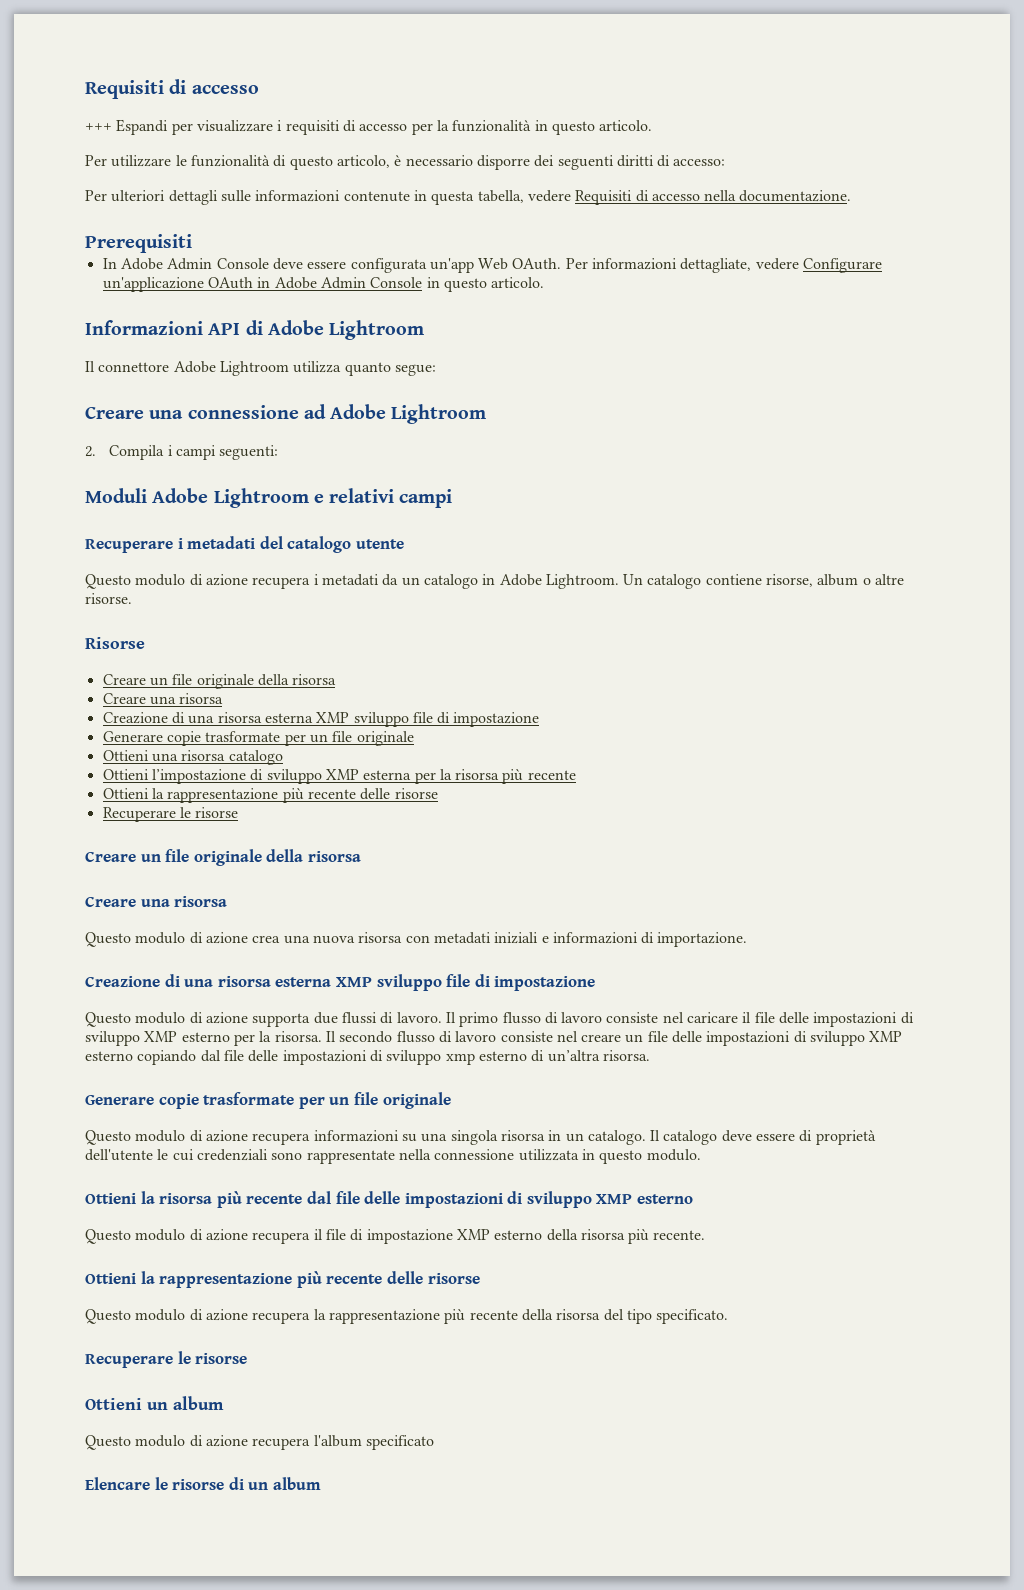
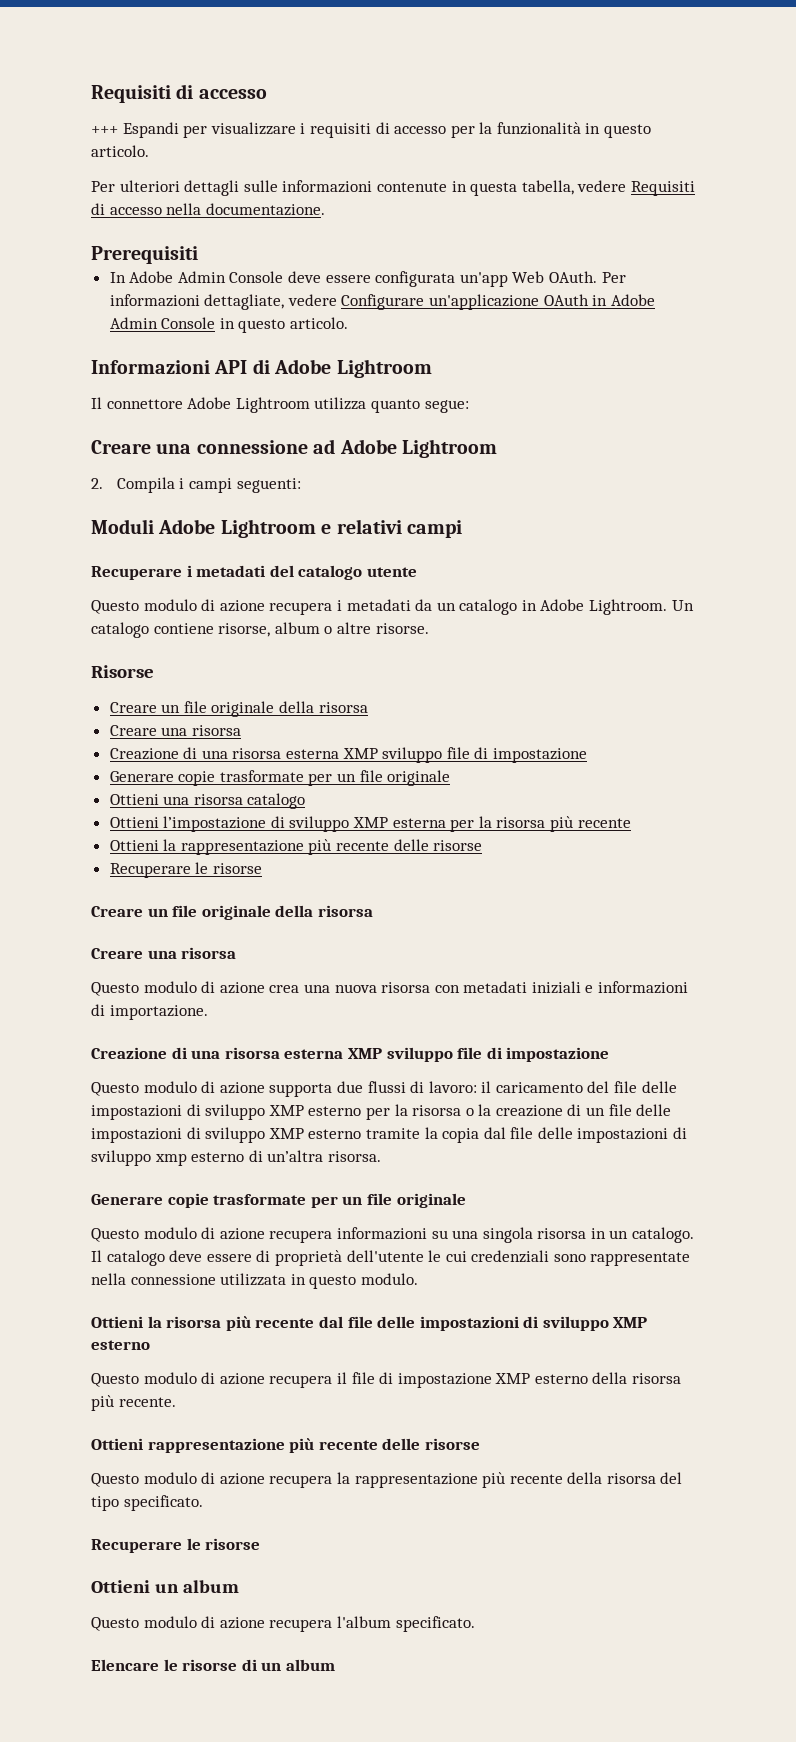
- Per utilizzare le funzionalità di questo articolo, è necessario disporre dei seguenti diritti di accesso:
- Questo modulo di azione supporta due flussi di lavoro. Il primo flusso di lavoro consiste nel caricare il file delle impostazioni di sviluppo XMP esterno per la risorsa. Il secondo flusso di lavoro consiste nel creare un file delle impostazioni di sviluppo XMP esterno copiando dal file delle impostazioni di sviluppo xmp esterno di un’altra risorsa.
+ Questo modulo di azione supporta due flussi di lavoro: il caricamento del file delle impostazioni di sviluppo XMP esterno per la risorsa o la creazione di un file delle impostazioni di sviluppo XMP esterno tramite la copia dal file delle impostazioni di sviluppo xmp esterno di un’altra risorsa.
  Questo modulo di azione recupera il file di impostazione XMP esterno della risorsa più recente.
- Ottieni la rappresentazione più recente delle risorse
+ Ottieni rappresentazione più recente delle risorse
- Questo modulo di azione recupera l'album specificato
+ Questo modulo di azione recupera l'album specificato.

